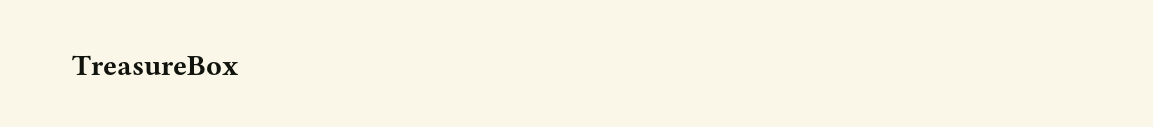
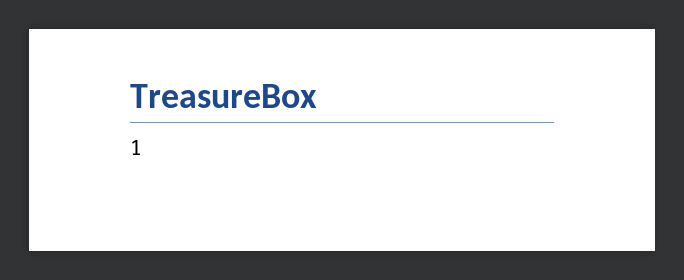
+ 1

